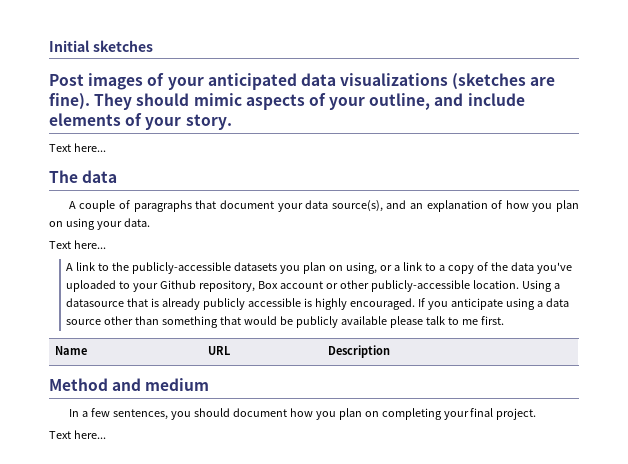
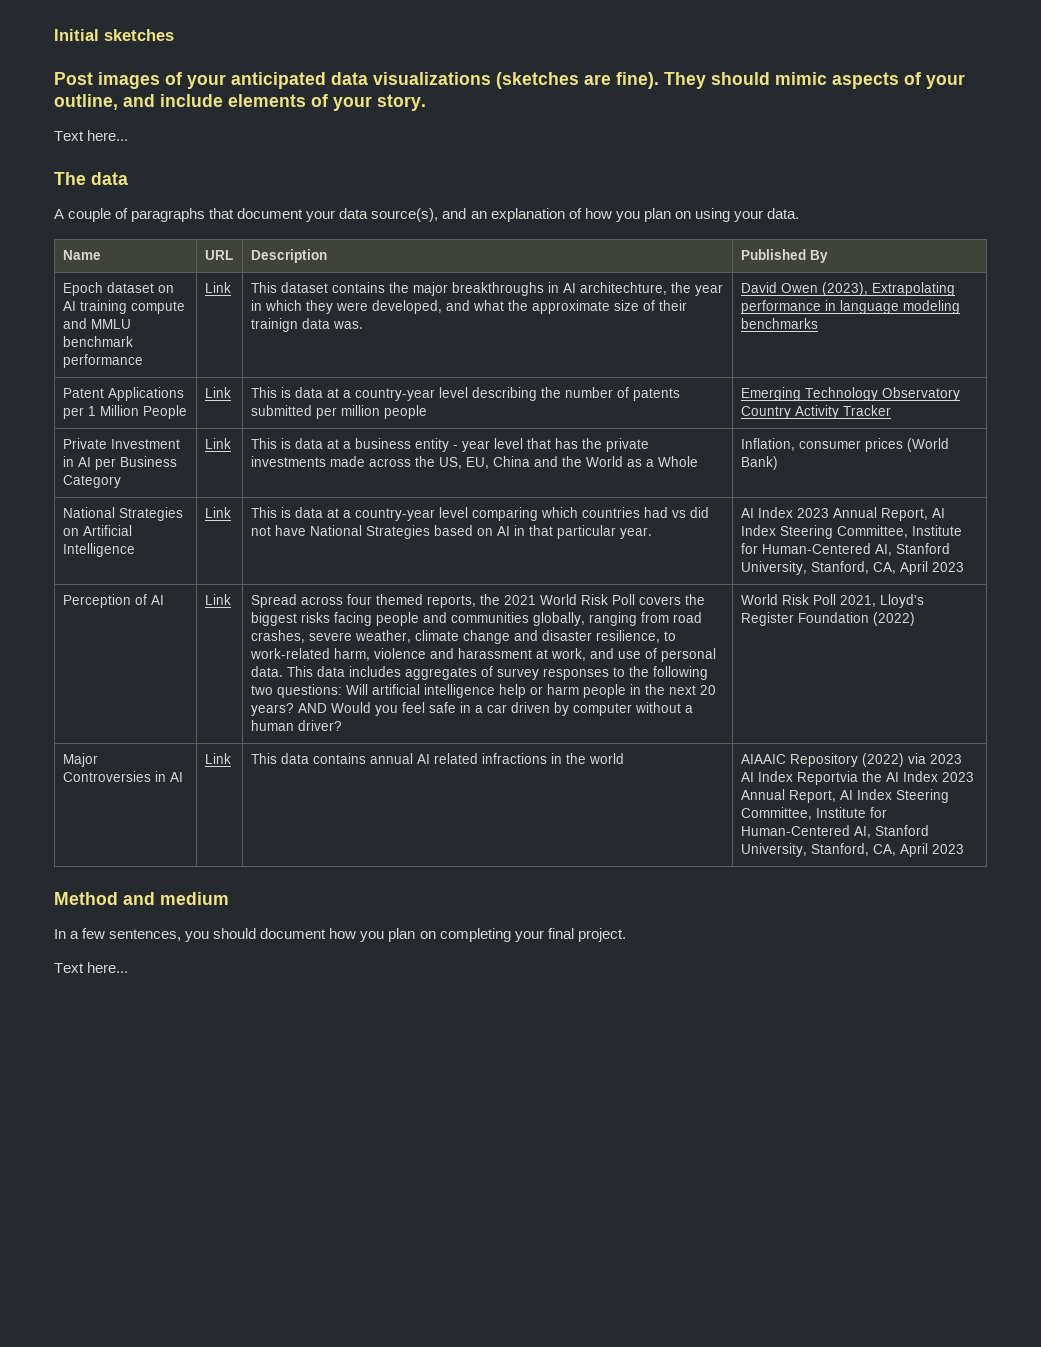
  A couple of paragraphs that document your data source(s), and an explanation of how you plan on using your data.
- Text here...
- A link to the publicly-accessible datasets you plan on using, or a link to a copy of the data you've uploaded to your Github repository, Box account or other publicly-accessible location. Using a datasource that is already publicly accessible is highly encouraged. If you anticipate using a data source other than something that would be publicly available please talk to me first.
- Name | URL | Description
+ Name | URL | Description | Published By
+ Epoch dataset on AI training compute and MMLU benchmark performance | Link | This dataset contains the major breakthroughs in AI architechture, the year in which they were developed, and what the approximate size of their trainign data was. | David Owen (2023), Extrapolating performance in language modeling benchmarks
+ Patent Applications per 1 Million People | Link | This is data at a country-year level describing the number of patents submitted per million people | Emerging Technology Observatory Country Activity Tracker
+ Private Investment in AI per Business Category | Link | This is data at a business entity - year level that has the private investments made across the US, EU, China and the World as a Whole | Inflation, consumer prices (World Bank)
+ National Strategies on Artificial Intelligence | Link | This is data at a country-year level comparing which countries had vs did not have National Strategies based on AI in that particular year. | AI Index 2023 Annual Report, AI Index Steering Committee, Institute for Human-Centered AI, Stanford University, Stanford, CA, April 2023
+ Perception of AI | Link | Spread across four themed reports, the 2021 World Risk Poll covers the biggest risks facing people and communities globally, ranging from road crashes, severe weather, climate change and disaster resilience, to work-related harm, violence and harassment at work, and use of personal data. This data includes aggregates of survey responses to the following two questions: Will artificial intelligence help or harm people in the next 20 years? AND Would you feel safe in a car driven by computer without a human driver? | World Risk Poll 2021, Lloyd's Register Foundation (2022)
+ Major Controversies in AI | Link | This data contains annual AI related infractions in the world | AIAAIC Repository (2022) via 2023 AI Index Reportvia the AI Index 2023 Annual Report, AI Index Steering Committee, Institute for Human-Centered AI, Stanford University, Stanford, CA, April 2023

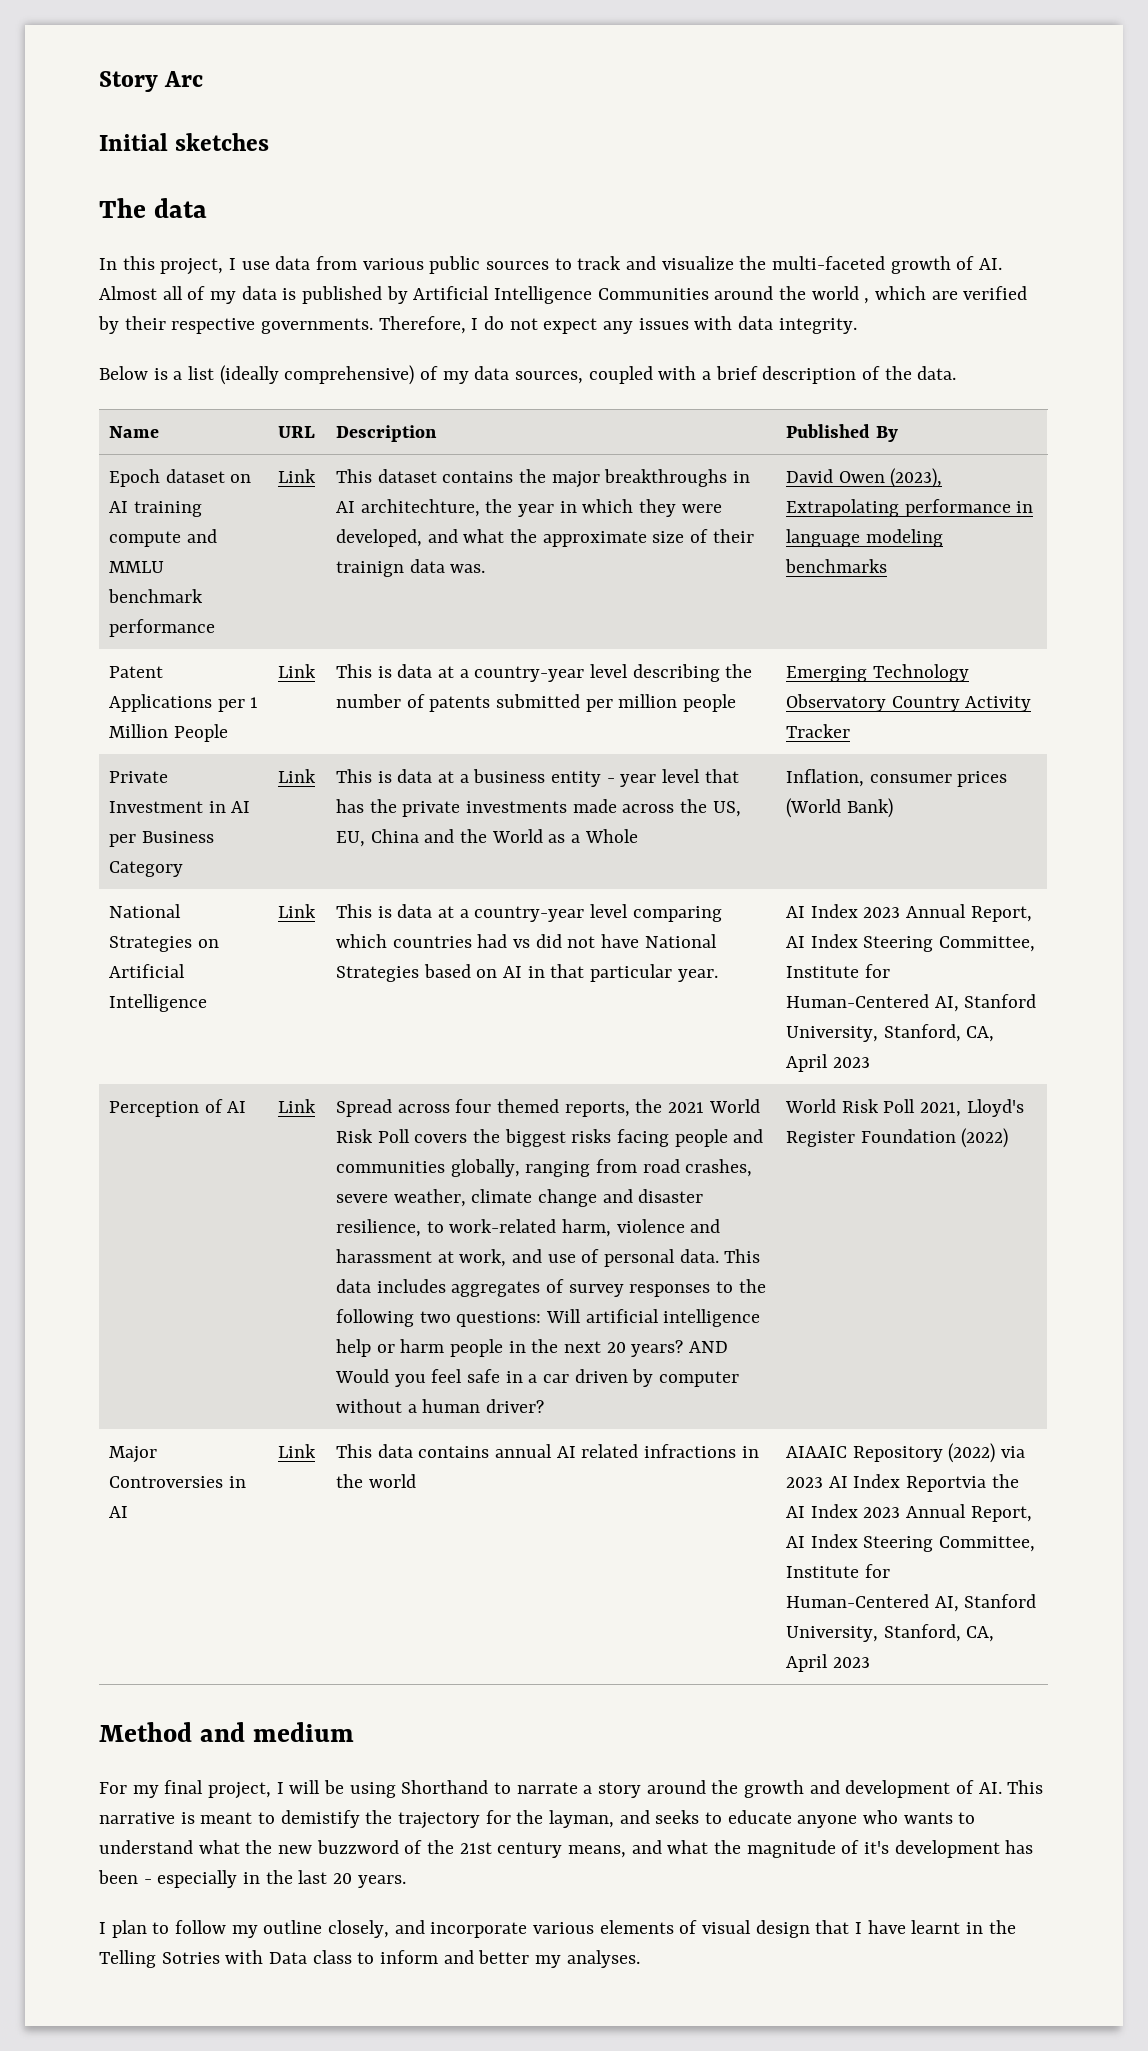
+ Story Arc
- Post images of your anticipated data visualizations (sketches are fine). They should mimic aspects of your outline, and include elements of your story.
- Text here...
  The data
- A couple of paragraphs that document your data source(s), and an explanation of how you plan on using your data.
+ In this project, I use data from various public sources to track and visualize the multi-faceted growth of AI. Almost all of my data is published by Artificial Intelligence Communities around the world , which are verified by their respective governments. Therefore, I do not expect any issues with data integrity.
+ Below is a list (ideally comprehensive) of my data sources, coupled with a brief description of the data.
- In a few sentences, you should document how you plan on completing your final project.
- Text here...
+ For my final project, I will be using Shorthand to narrate a story around the growth and development of AI. This narrative is meant to demistify the trajectory for the layman, and seeks to educate anyone who wants to understand what the new buzzword of the 21st century means, and what the magnitude of it's development has been - especially in the last 20 years.
+ I plan to follow my outline closely, and incorporate various elements of visual design that I have learnt in the Telling Sotries with Data class to inform and better my analyses.

